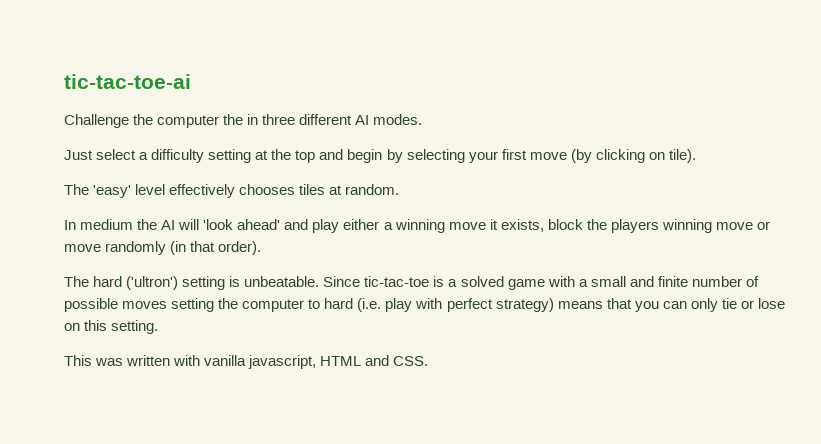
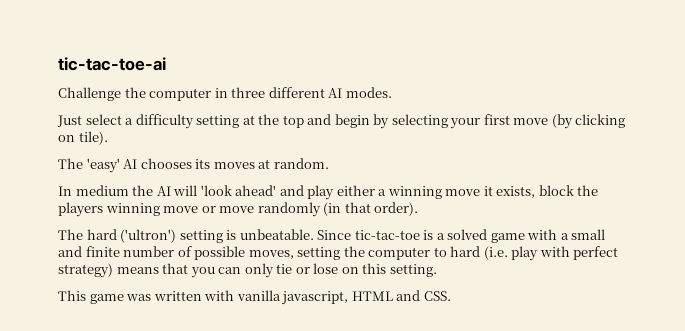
- Challenge the computer the in three different AI modes.
+ Challenge the computer in three different AI modes.
- The 'easy' level effectively chooses tiles at random.
+ The 'easy' AI chooses its moves at random.
- Since tic-tac-toe is a solved game with a small and finite number of possible moves setting the computer to hard (i.e. play with perfect strategy) means that you can only tie or lose on this setting.
+ Since tic-tac-toe is a solved game with a small and finite number of possible moves, setting the computer to hard (i.e. play with perfect strategy) means that you can only tie or lose on this setting.
- This was written with vanilla javascript, HTML and CSS.
+ This game was written with vanilla javascript, HTML and CSS.

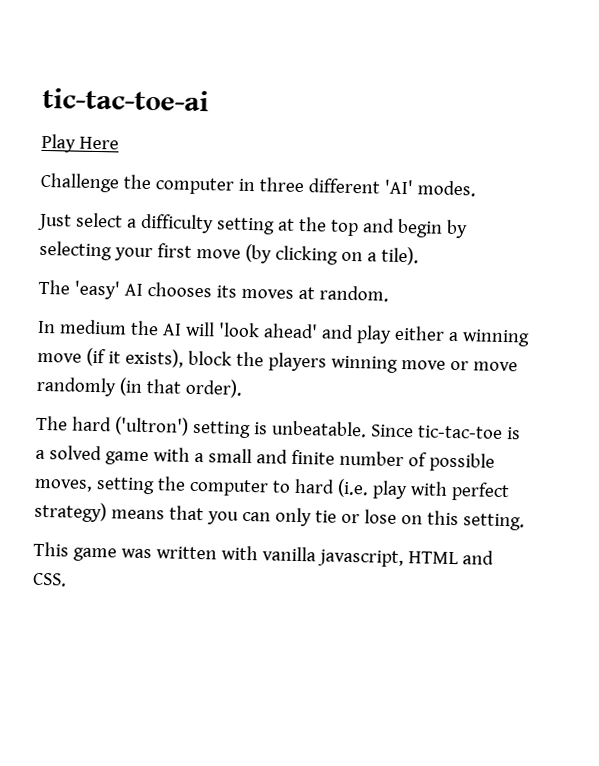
+ Play Here
- Challenge the computer in three different AI modes.
+ Challenge the computer in three different 'AI' modes.
- Just select a difficulty setting at the top and begin by selecting your first move (by clicking on tile).
+ Just select a difficulty setting at the top and begin by selecting your first move (by clicking on a tile).
- In medium the AI will 'look ahead' and play either a winning move it exists, block the players winning move or move randomly (in that order).
+ In medium the AI will 'look ahead' and play either a winning move (if it exists), block the players winning move or move randomly (in that order).

